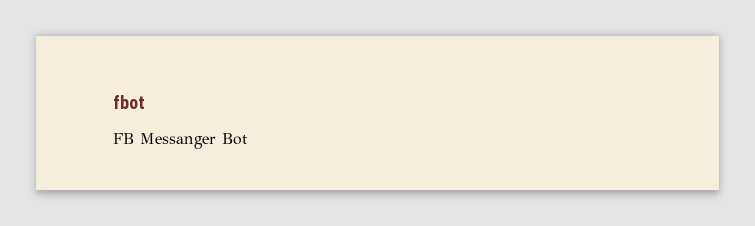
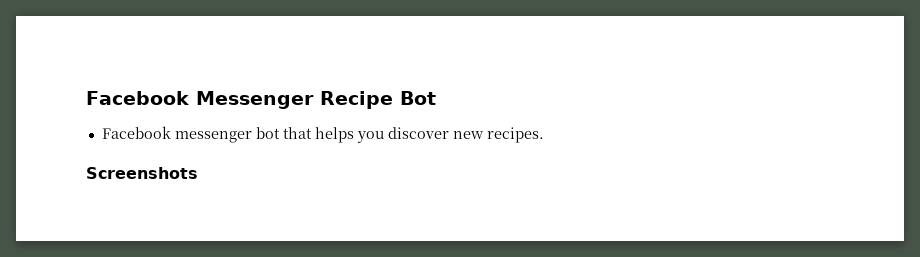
- fbot
- FB Messanger Bot
+ Facebook Messenger Recipe Bot
+ Facebook messenger bot that helps you discover new recipes.
+ Screenshots

